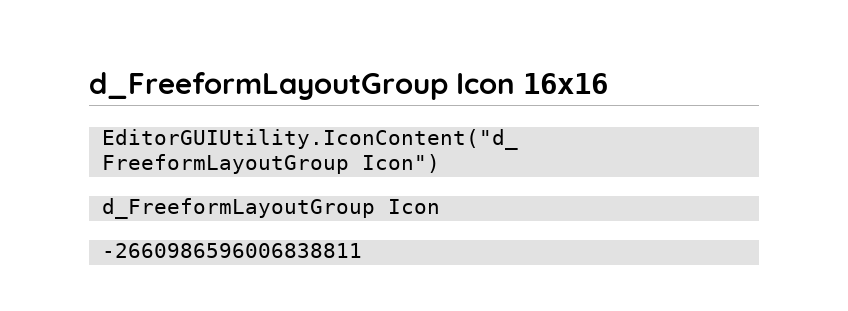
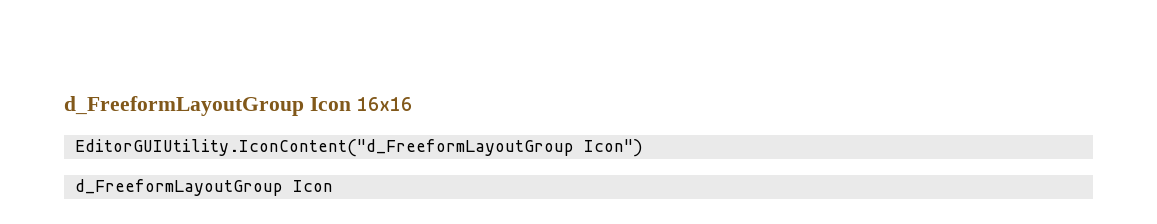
- -2660986596006838811

